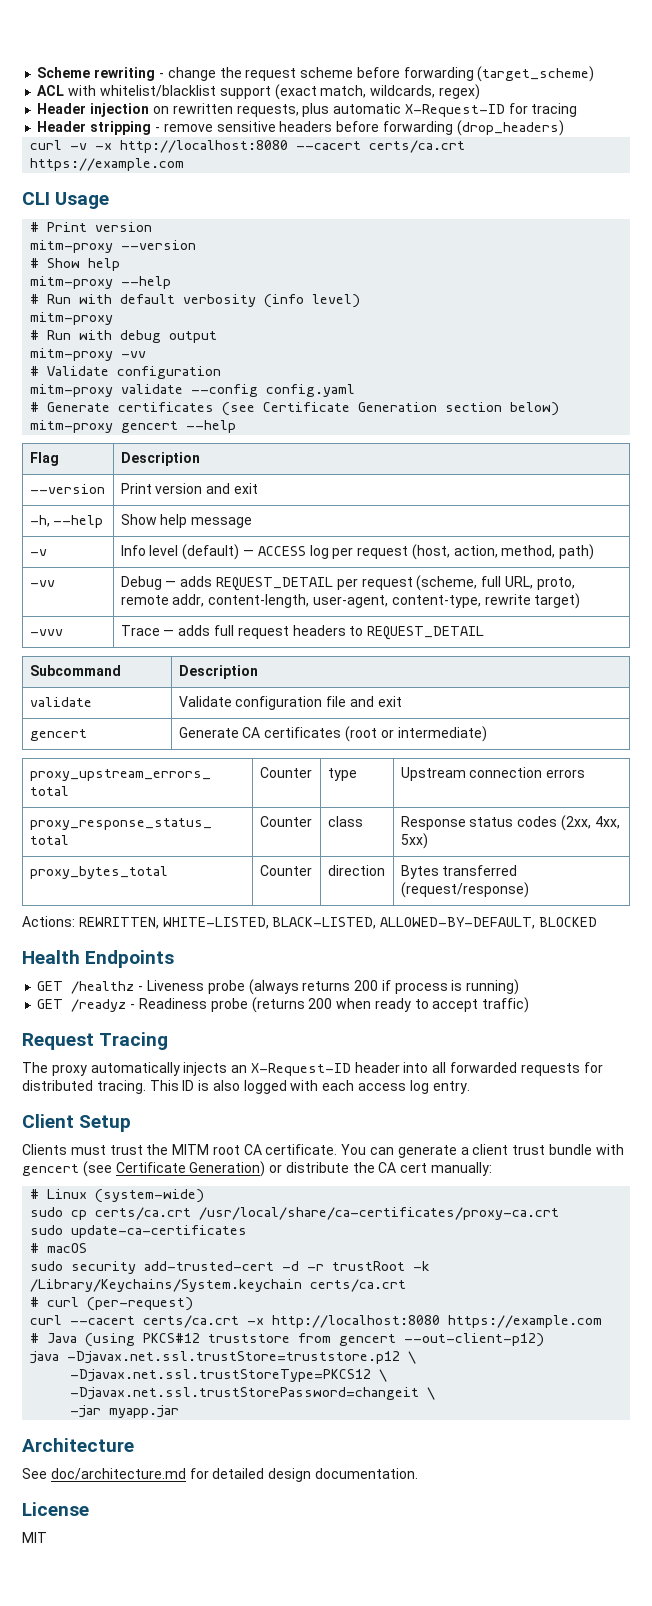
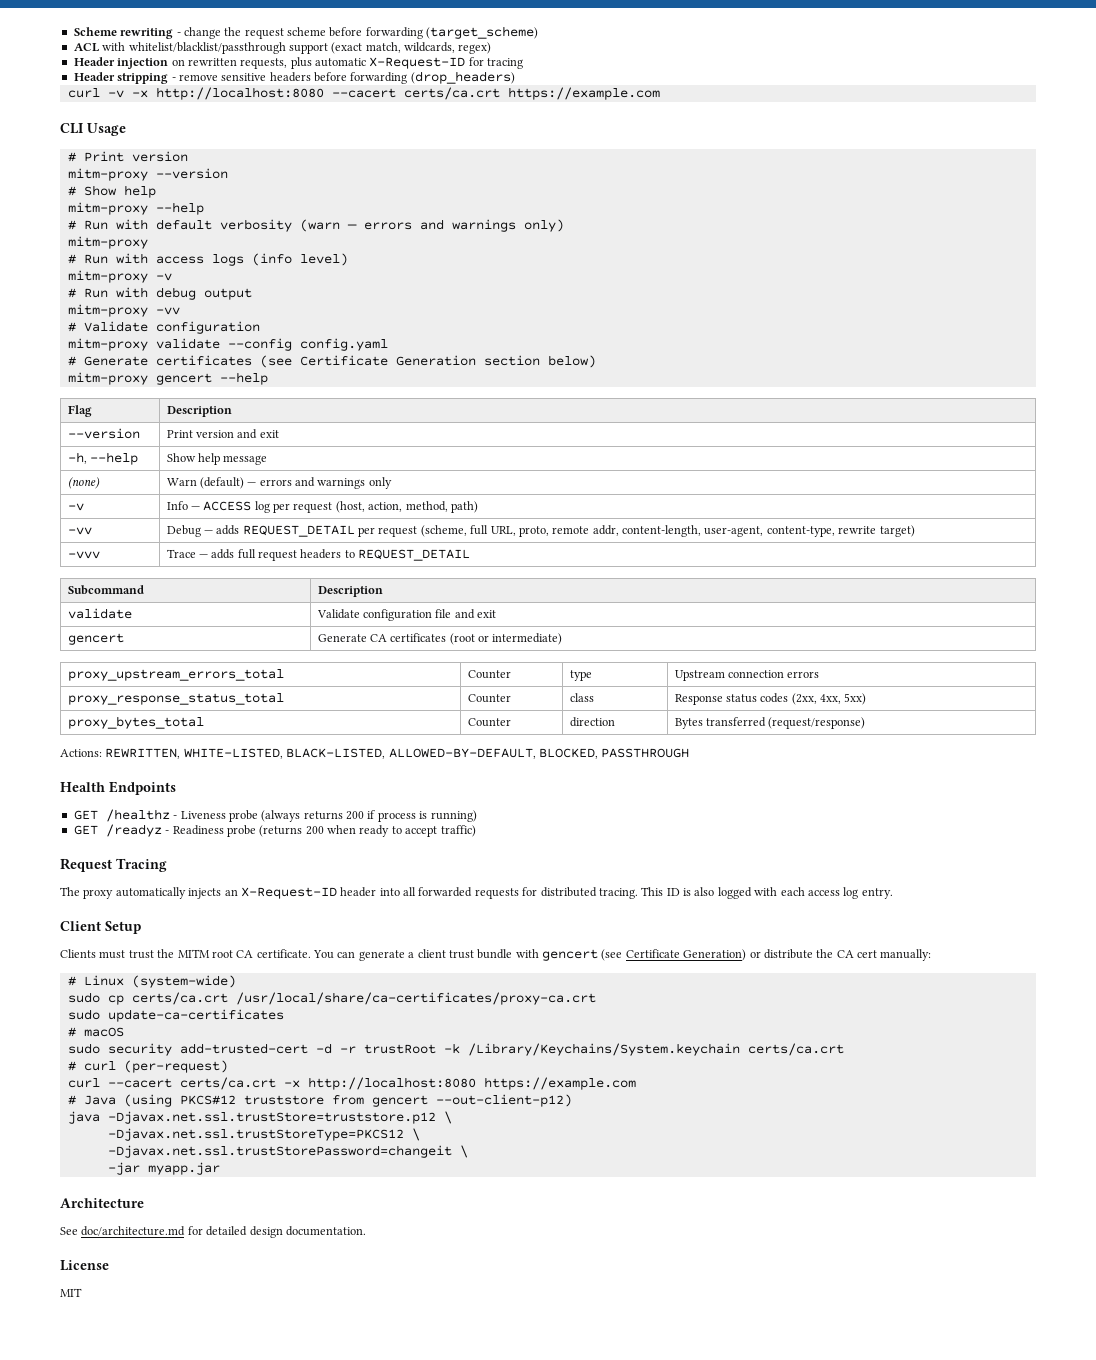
- ACL with whitelist/blacklist support (exact match, wildcards, regex)
+ ACL with whitelist/blacklist/passthrough support (exact match, wildcards, regex)
- # Run with default verbosity (info level)
+ # Run with default verbosity (warn — errors and warnings only)
  mitm-proxy
+ # Run with access logs (info level)
+ mitm-proxy -v
+ (none) | Warn (default) — errors and warnings only
- -v | Info level (default) — ACCESS log per request (host, action, method, path)
+ -v | Info — ACCESS log per request (host, action, method, path)
- Actions: REWRITTEN, WHITE-LISTED, BLACK-LISTED, ALLOWED-BY-DEFAULT, BLOCKED
+ Actions: REWRITTEN, WHITE-LISTED, BLACK-LISTED, ALLOWED-BY-DEFAULT, BLOCKED, PASSTHROUGH

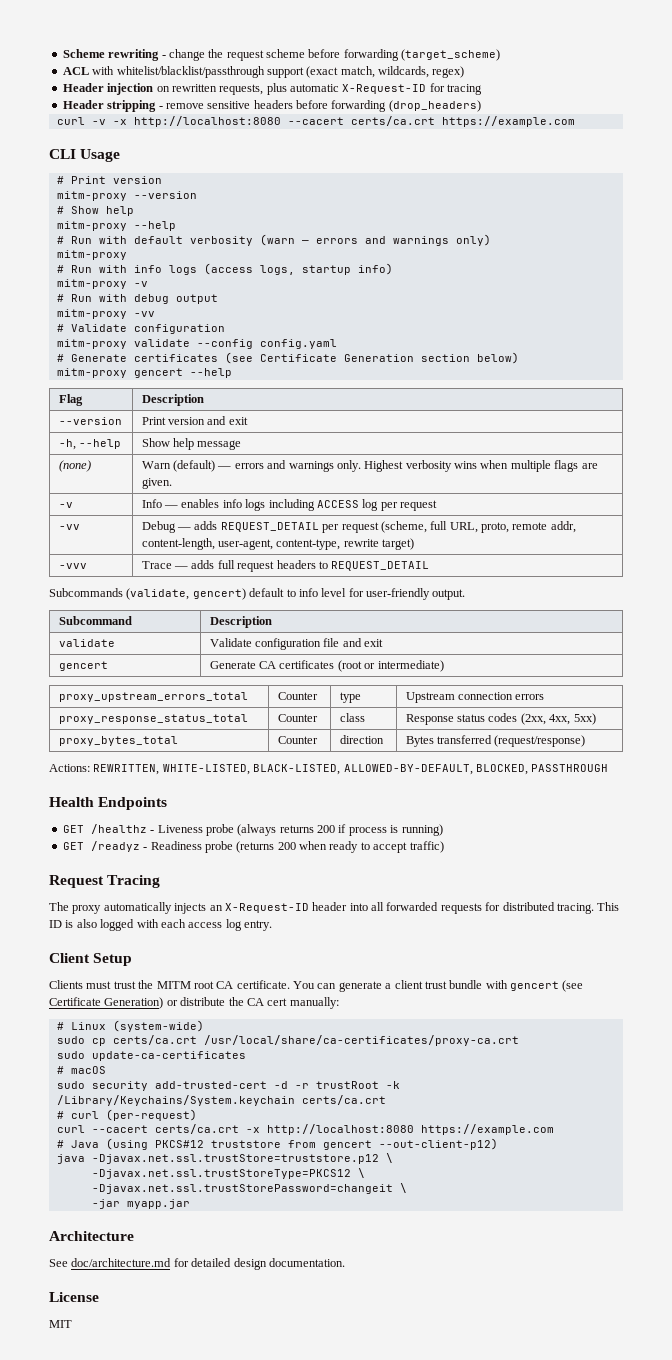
- # Run with access logs (info level)
+ # Run with info logs (access logs, startup info)
- (none) | Warn (default) — errors and warnings only
+ (none) | Warn (default) — errors and warnings only. Highest verbosity wins when multiple flags are given.
- -v | Info — ACCESS log per request (host, action, method, path)
+ -v | Info — enables info logs including ACCESS log per request
+ Subcommands (validate, gencert) default to info level for user-friendly output.

